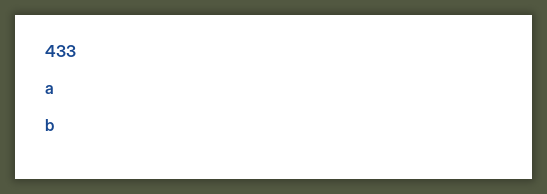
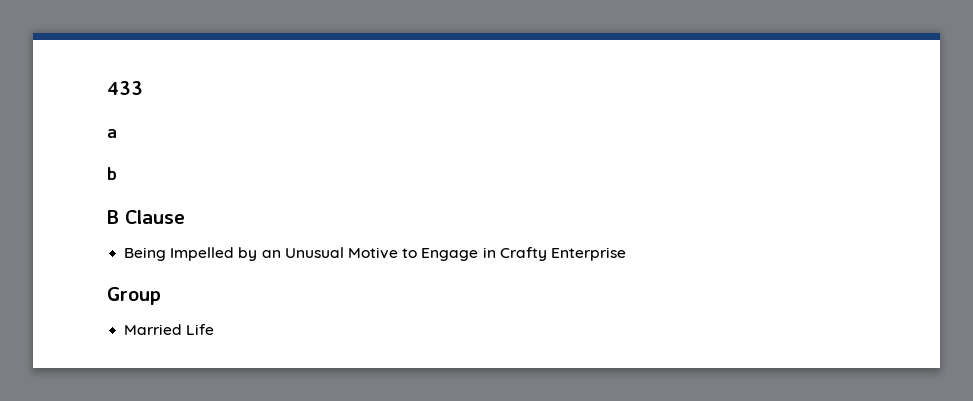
+ B Clause
+ Being Impelled by an Unusual Motive to Engage in Crafty Enterprise
+ Group
+ Married Life

